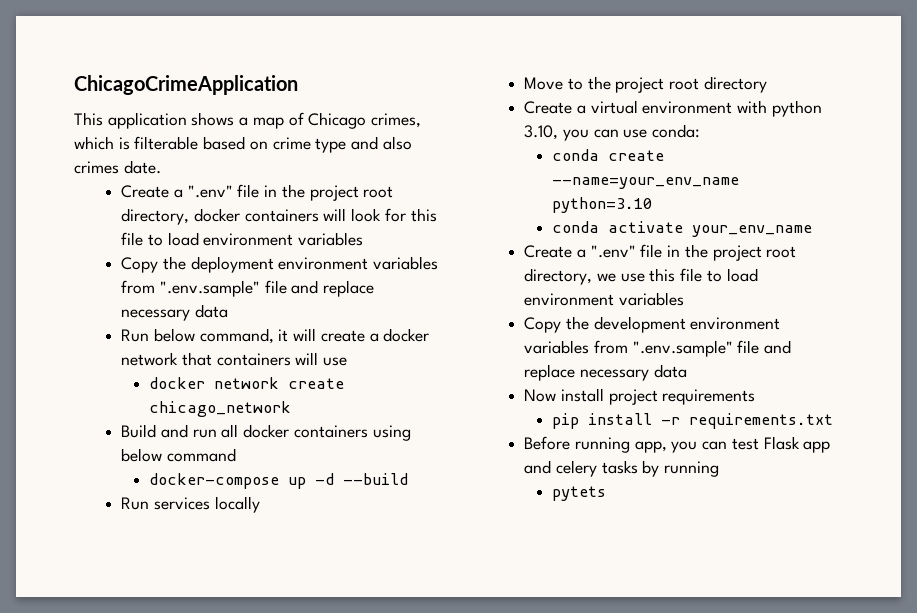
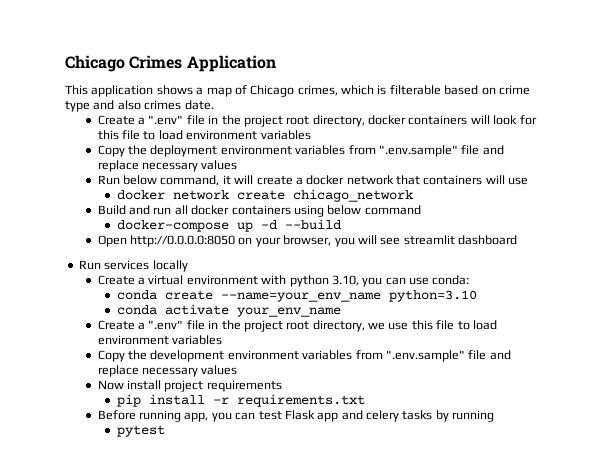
- ChicagoCrimeApplication
+ Chicago Crimes Application
- Copy the deployment environment variables from ".env.sample" file and replace necessary data
+ Copy the deployment environment variables from ".env.sample" file and replace necessary values
+ Open http://0.0.0.0:8050 on your browser, you will see streamlit dashboard
  Run services locally
- Move to the project root directory
- Copy the development environment variables from ".env.sample" file and replace necessary data
+ Copy the development environment variables from ".env.sample" file and replace necessary values
- pytets
+ pytest

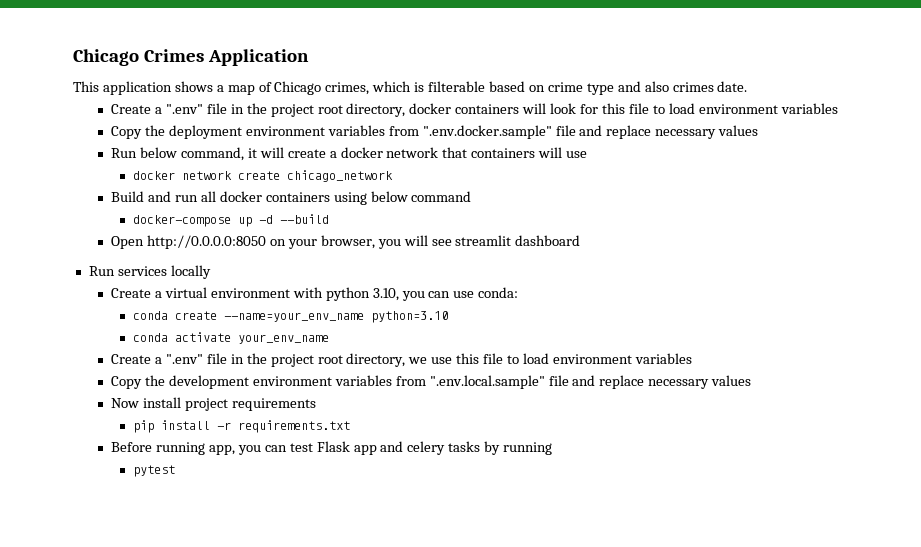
- Copy the deployment environment variables from ".env.sample" file and replace necessary values
+ Copy the deployment environment variables from ".env.docker.sample" file and replace necessary values
- Copy the development environment variables from ".env.sample" file and replace necessary values
+ Copy the development environment variables from ".env.local.sample" file and replace necessary values

